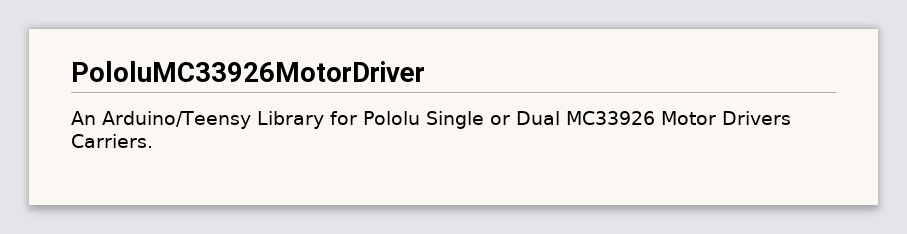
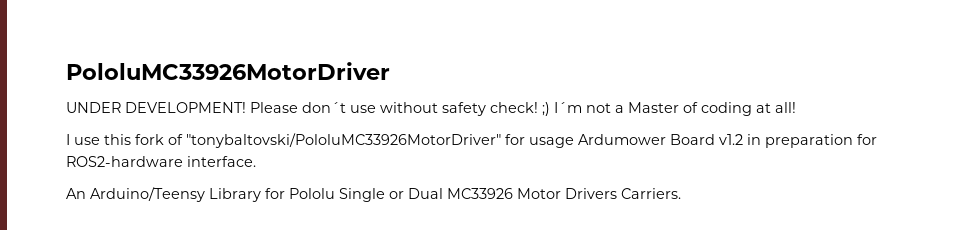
+ UNDER DEVELOPMENT! Please don´t use without safety check! ;) I´m not a Master of coding at all!
+ I use this fork of "tonybaltovski/PololuMC33926MotorDriver" for usage Ardumower Board v1.2 in preparation for ROS2-hardware interface.

